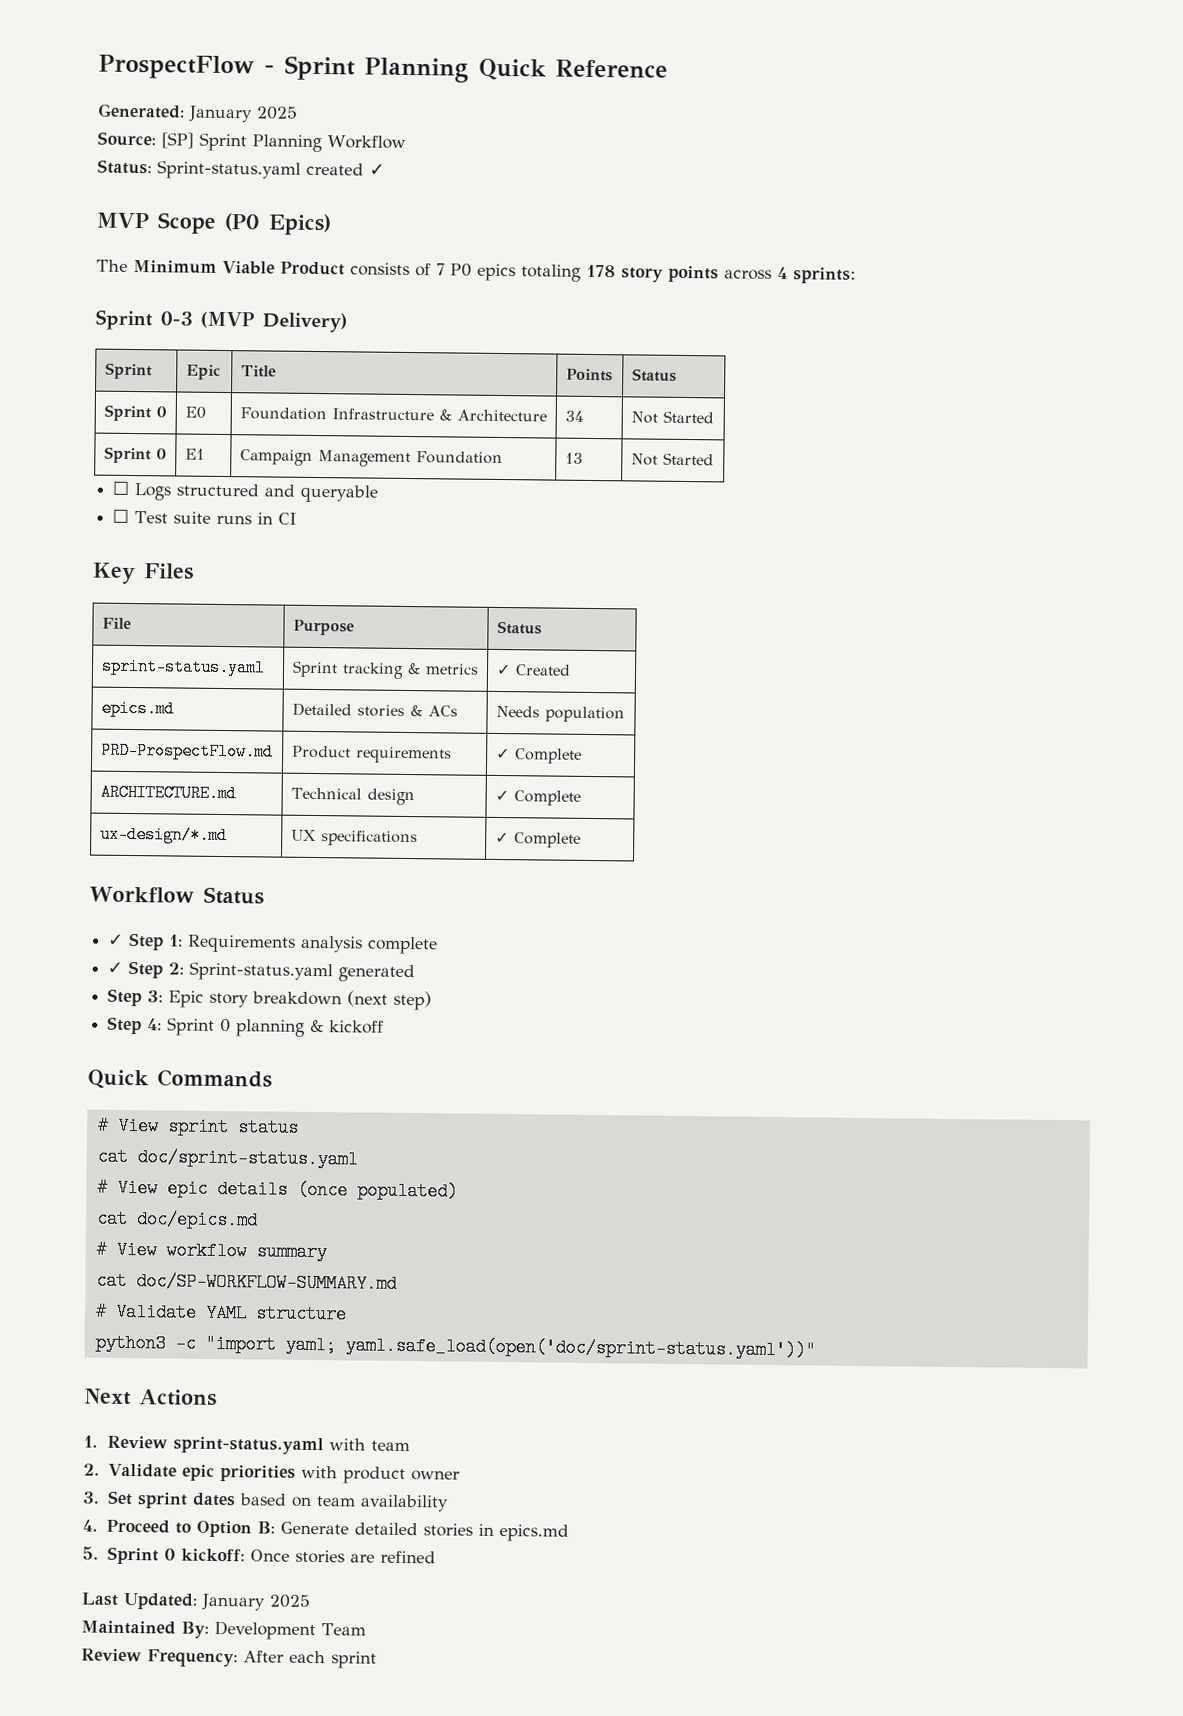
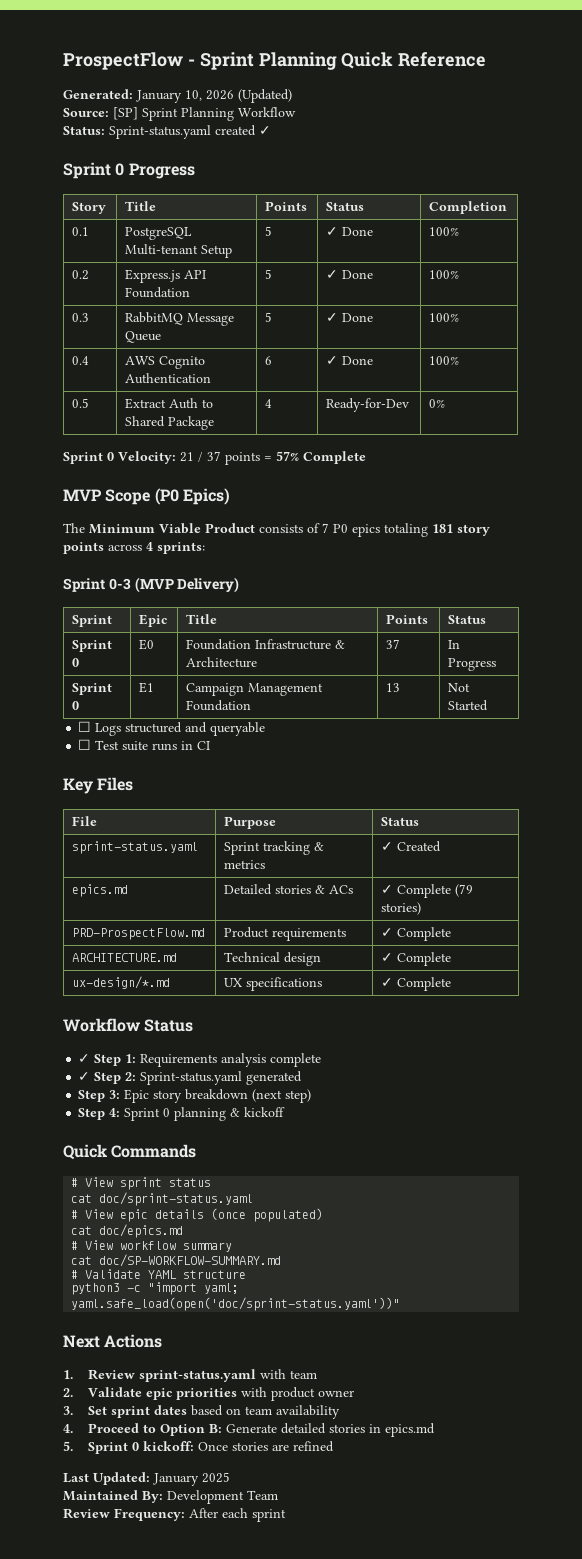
- Generated: January 2025
+ Generated: January 10, 2026 (Updated)
+ Sprint 0 Progress
+ Story | Title | Points | Status | Completion
+ 0.1 | PostgreSQL Multi-tenant Setup | 5 | ✓ Done | 100%
+ 0.2 | Express.js API Foundation | 5 | ✓ Done | 100%
+ 0.3 | RabbitMQ Message Queue | 5 | ✓ Done | 100%
+ 0.4 | AWS Cognito Authentication | 6 | ✓ Done | 100%
+ 0.5 | Extract Auth to Shared Package | 4 | Ready-for-Dev | 0%
+ Sprint 0 Velocity: 21 / 37 points = 57% Complete
- The Minimum Viable Product consists of 7 P0 epics totaling 178 story points across 4 sprints:
+ The Minimum Viable Product consists of 7 P0 epics totaling 181 story points across 4 sprints:
- Sprint 0 | E0 | Foundation Infrastructure & Architecture | 34 | Not Started
+ Sprint 0 | E0 | Foundation Infrastructure & Architecture | 37 | In Progress
- epics.md | Detailed stories & ACs | Needs population
+ epics.md | Detailed stories & ACs | ✓ Complete (79 stories)

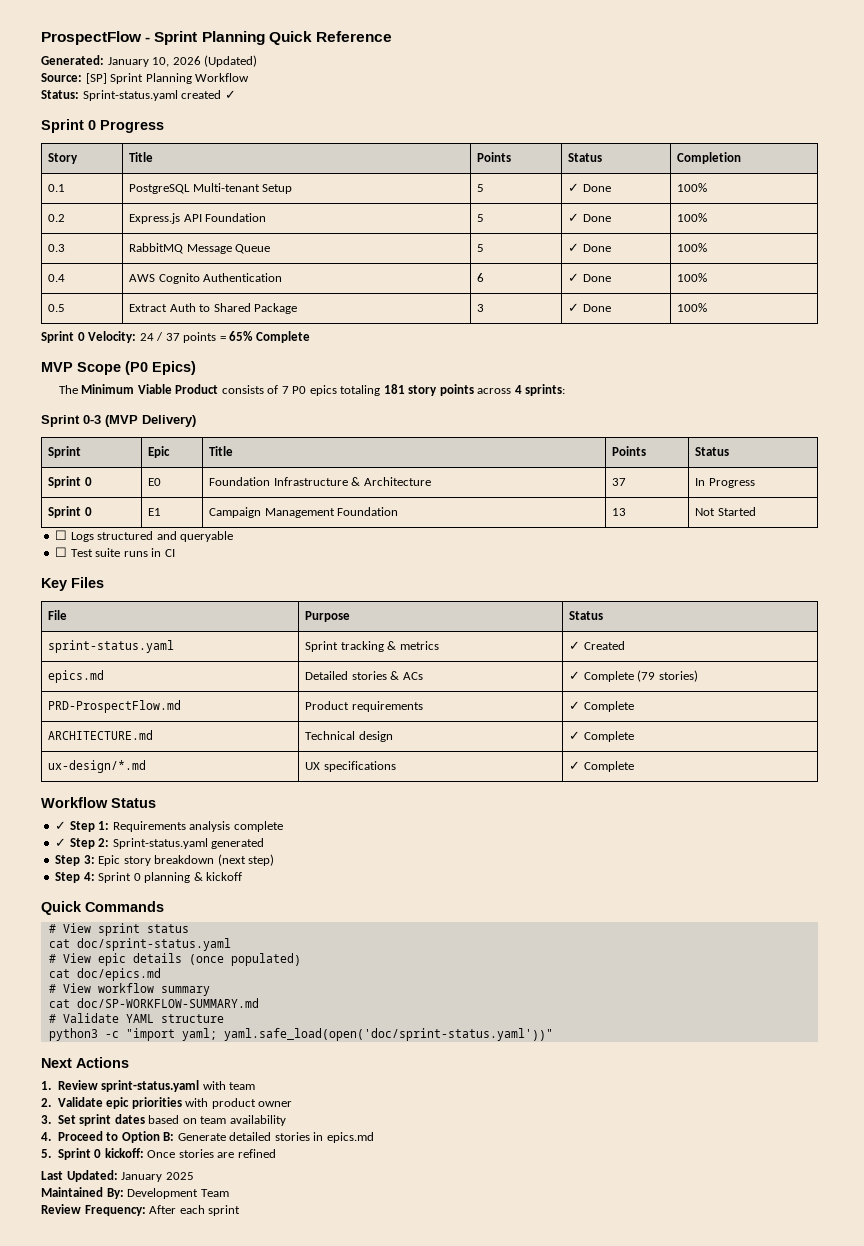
- 0.5 | Extract Auth to Shared Package | 4 | Ready-for-Dev | 0%
+ 0.5 | Extract Auth to Shared Package | 3 | ✓ Done | 100%
- Sprint 0 Velocity: 21 / 37 points = 57% Complete
+ Sprint 0 Velocity: 24 / 37 points = 65% Complete

